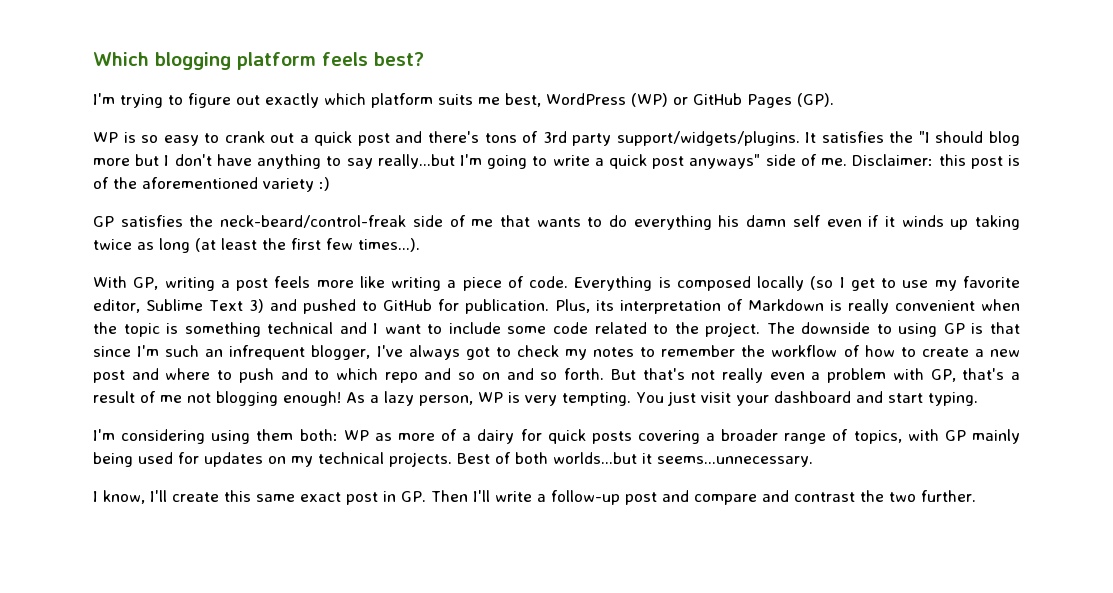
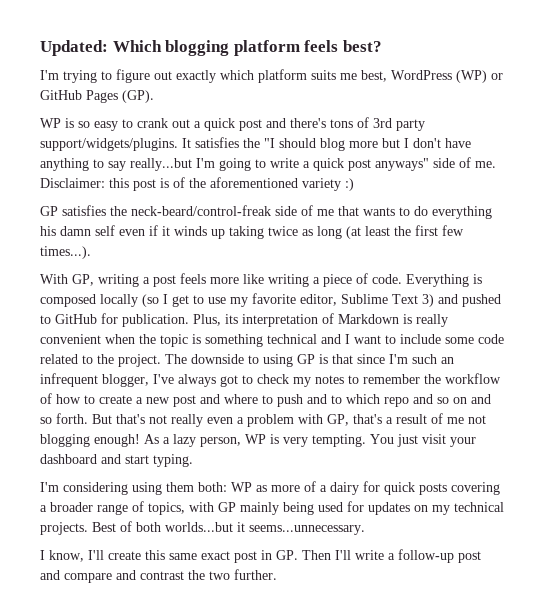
- Which blogging platform feels best?
+ Updated: Which blogging platform feels best?

